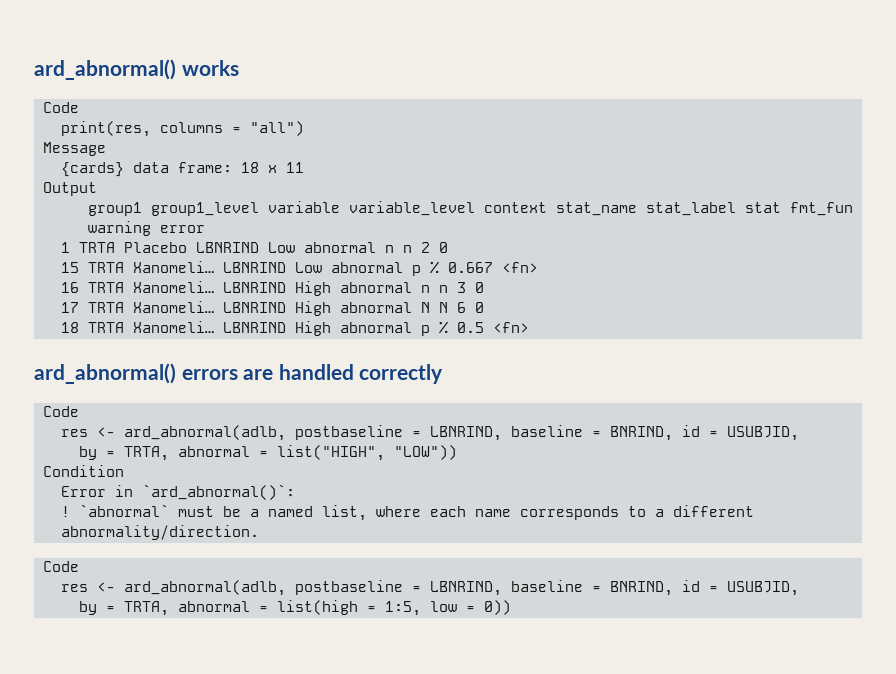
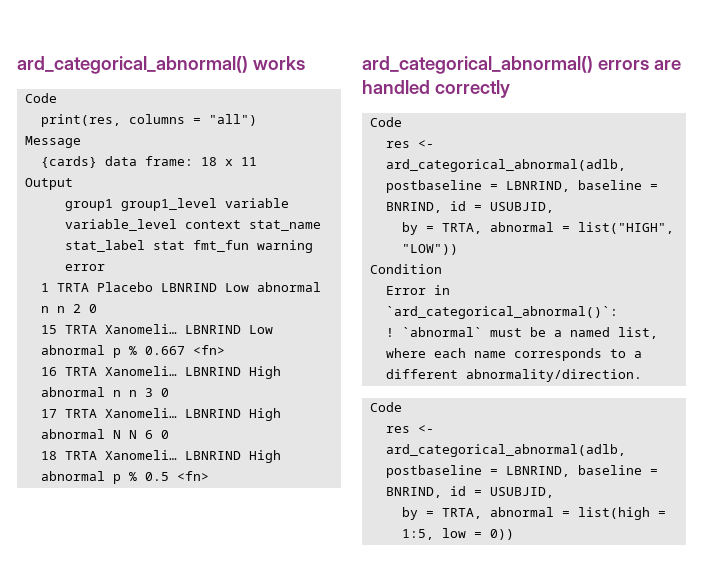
- ard_abnormal() works
+ ard_categorical_abnormal() works
- ard_abnormal() errors are handled correctly
+ ard_categorical_abnormal() errors are handled correctly
  Code
- res <- ard_abnormal(adlb, postbaseline = LBNRIND, baseline = BNRIND, id = USUBJID,
+ res <- ard_categorical_abnormal(adlb, postbaseline = LBNRIND, baseline = BNRIND, id = USUBJID,
- Error in `ard_abnormal()`:
+ Error in `ard_categorical_abnormal()`:
  `abnormal` must be a named list, where each name corresponds to a different abnormality/direction.
  Code
- res <- ard_abnormal(adlb, postbaseline = LBNRIND, baseline = BNRIND, id = USUBJID,
+ res <- ard_categorical_abnormal(adlb, postbaseline = LBNRIND, baseline = BNRIND, id = USUBJID,

